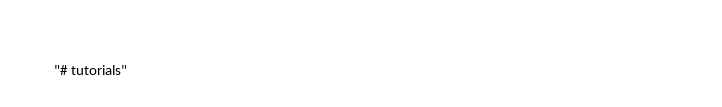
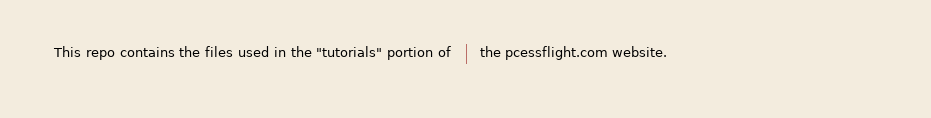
- "# tutorials"
+ This repo contains the files used in the "tutorials" portion of the pcessflight.com website.

